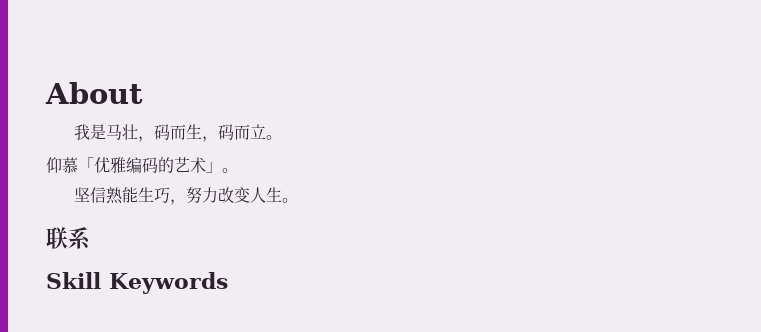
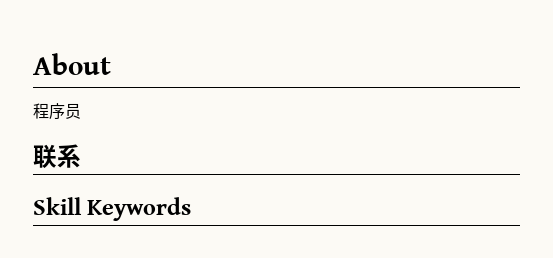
- 我是马壮，码而生，码而立。
- 仰慕「优雅编码的艺术」。
- 坚信熟能生巧，努力改变人生。
+ 程序员

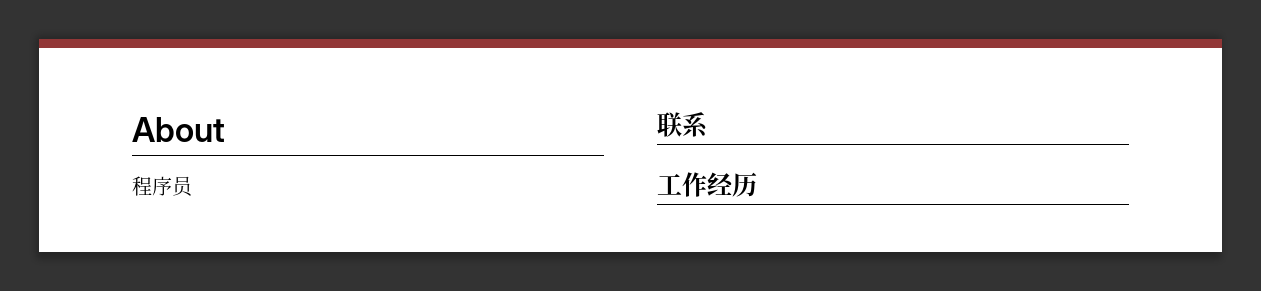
- Skill Keywords
+ 工作经历

